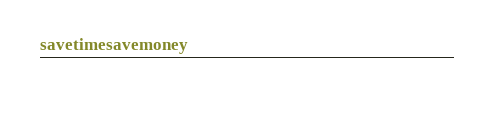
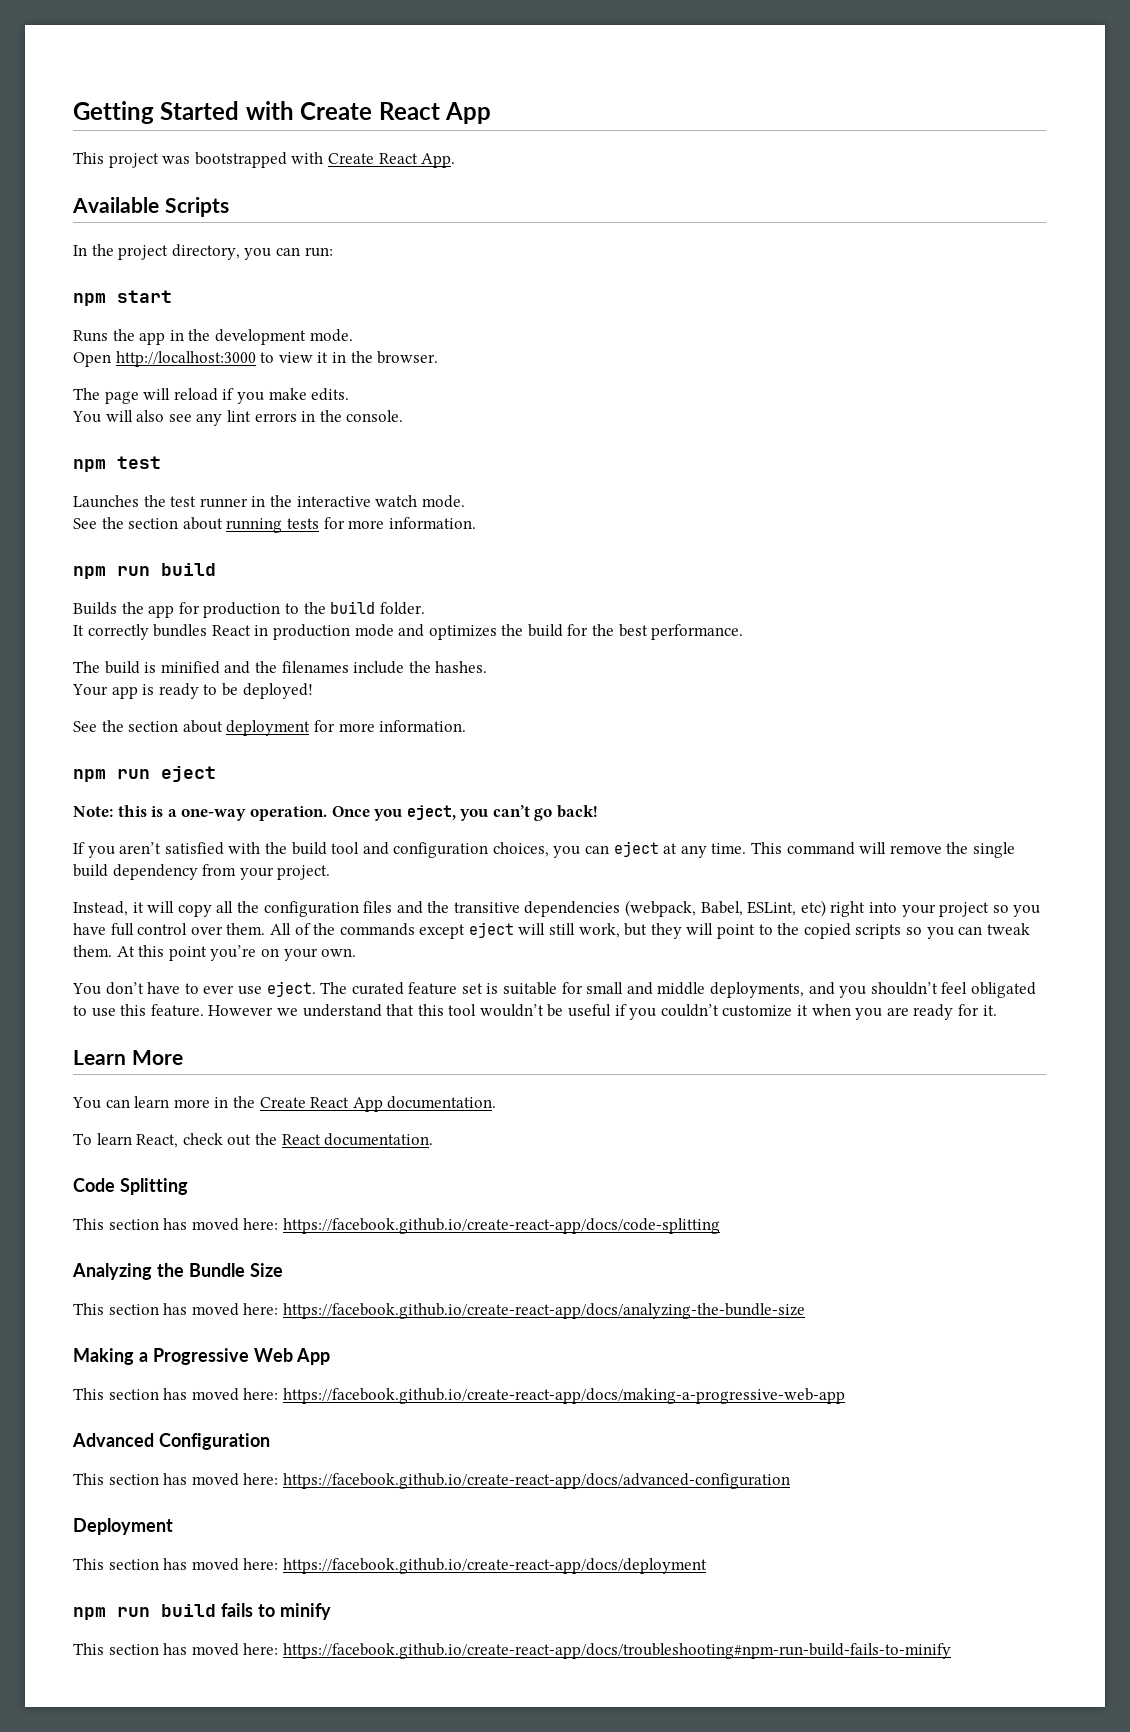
- savetimesavemoney
+ Getting Started with Create React App
+ This project was bootstrapped with Create React App.
+ Available Scripts
+ In the project directory, you can run:
+ npm start
+ Runs the app in the development mode.
+ Open http://localhost:3000 to view it in the browser.
+ The page will reload if you make edits.
+ You will also see any lint errors in the console.
+ npm test
+ Launches the test runner in the interactive watch mode.
+ See the section about running tests for more information.
+ npm run build
+ Builds the app for production to the build folder.
+ It correctly bundles React in production mode and optimizes the build for the best performance.
+ The build is minified and the filenames include the hashes.
+ Your app is ready to be deployed!
+ See the section about deployment for more information.
+ npm run eject
+ Note: this is a one-way operation. Once you eject, you can’t go back!
+ If you aren’t satisfied with the build tool and configuration choices, you can eject at any time. This command will remove the single build dependency from your project.
+ Instead, it will copy all the configuration files and the transitive dependencies (webpack, Babel, ESLint, etc) right into your project so you have full control over them. All of the commands except eject will still work, but they will point to the copied scripts so you can tweak them. At this point you’re on your own.
+ You don’t have to ever use eject. The curated feature set is suitable for small and middle deployments, and you shouldn’t feel obligated to use this feature. However we understand that this tool wouldn’t be useful if you couldn’t customize it when you are ready for it.
+ Learn More
+ You can learn more in the Create React App documentation.
+ To learn React, check out the React documentation.
+ Code Splitting
+ This section has moved here: https://facebook.github.io/create-react-app/docs/code-splitting
+ Analyzing the Bundle Size
+ This section has moved here: https://facebook.github.io/create-react-app/docs/analyzing-the-bundle-size
+ Making a Progressive Web App
+ This section has moved here: https://facebook.github.io/create-react-app/docs/making-a-progressive-web-app
+ Advanced Configuration
+ This section has moved here: https://facebook.github.io/create-react-app/docs/advanced-configuration
+ Deployment
+ This section has moved here: https://facebook.github.io/create-react-app/docs/deployment
+ npm run build fails to minify
+ This section has moved here: https://facebook.github.io/create-react-app/docs/troubleshooting#npm-run-build-fails-to-minify

